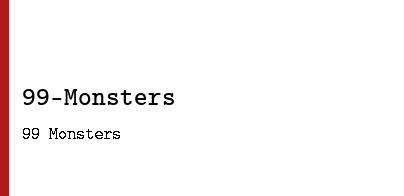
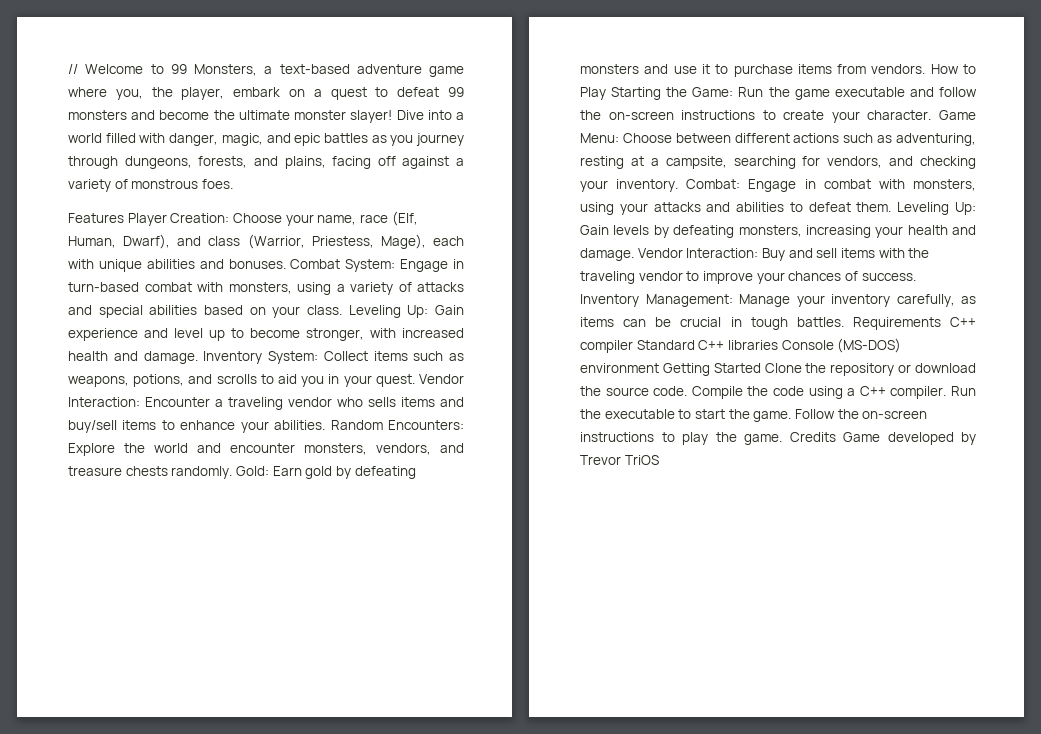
- 99-Monsters
- 99 Monsters
+ // Welcome to 99 Monsters, a text-based adventure game where you, the player, embark on a quest to defeat 99 monsters and become the ultimate monster slayer! Dive into a world filled with danger, magic, and epic battles as you journey through dungeons, forests, and plains, facing off against a variety of monstrous foes.
+ Features Player Creation: Choose your name, race (Elf, Human, Dwarf), and class (Warrior, Priestess, Mage), each with unique abilities and bonuses. Combat System: Engage in turn-based combat with monsters, using a variety of attacks and special abilities based on your class. Leveling Up: Gain experience and level up to become stronger, with increased health and damage. Inventory System: Collect items such as weapons, potions, and scrolls to aid you in your quest. Vendor Interaction: Encounter a traveling vendor who sells items and buy/sell items to enhance your abilities. Random Encounters: Explore the world and encounter monsters, vendors, and treasure chests randomly. Gold: Earn gold by defeating monsters and use it to purchase items from vendors. How to Play Starting the Game: Run the game executable and follow the on-screen instructions to create your character. Game Menu: Choose between different actions such as adventuring, resting at a campsite, searching for vendors, and checking your inventory. Combat: Engage in combat with monsters, using your attacks and abilities to defeat them. Leveling Up: Gain levels by defeating monsters, increasing your health and damage. Vendor Interaction: Buy and sell items with the traveling vendor to improve your chances of success. Inventory Management: Manage your inventory carefully, as items can be crucial in tough battles. Requirements C++ compiler Standard C++ libraries Console (MS-DOS) environment Getting Started Clone the repository or download the source code. Compile the code using a C++ compiler. Run the executable to start the game. Follow the on-screen instructions to play the game. Credits Game developed by Trevor TriOS

